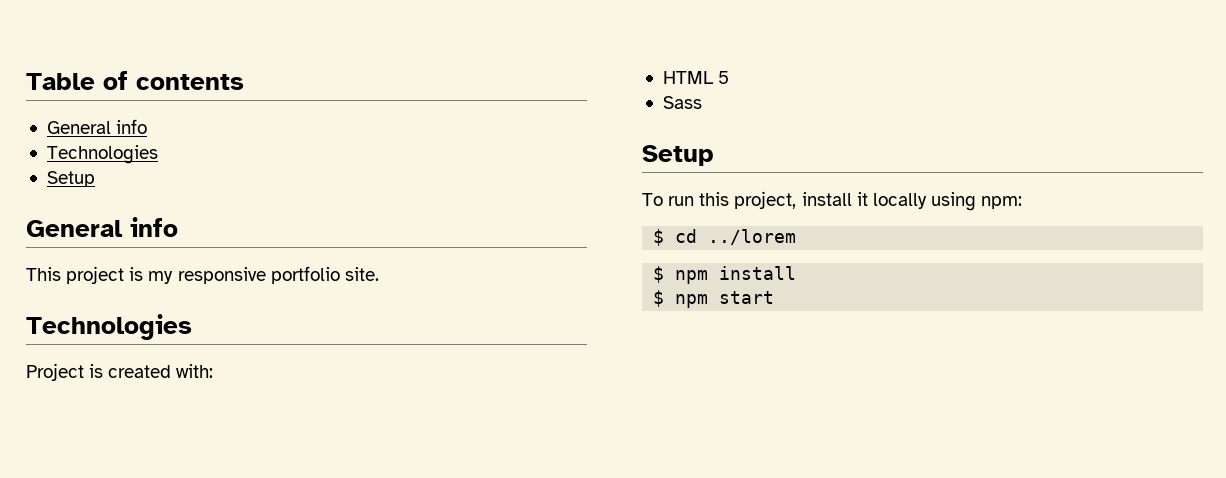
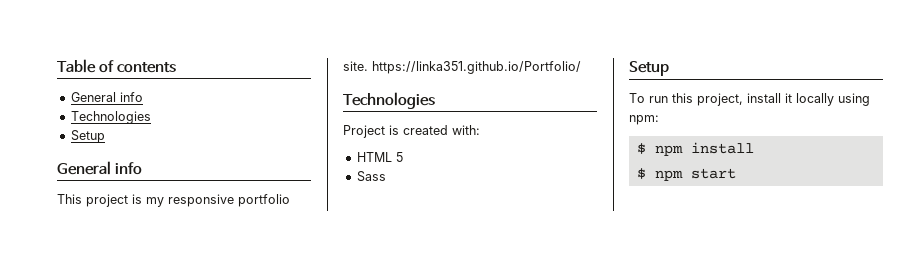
- This project is my responsive portfolio site.
+ This project is my responsive portfolio site. https://linka351.github.io/Portfolio/
- $ cd ../lorem

